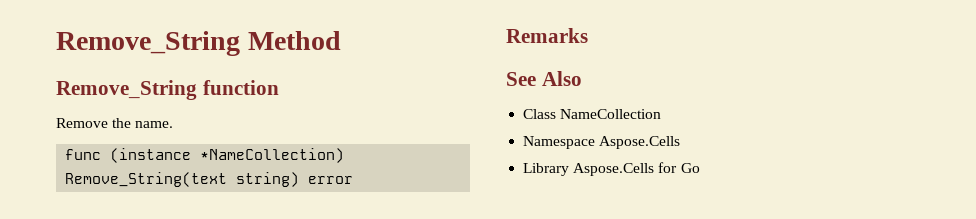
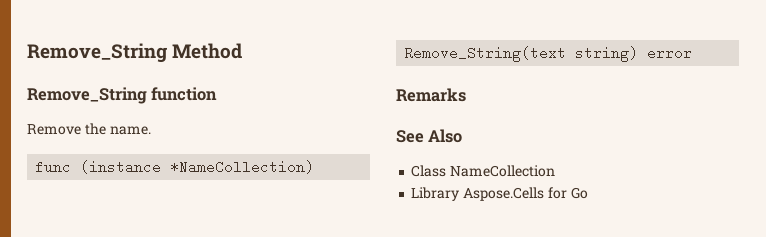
- Namespace Aspose.Cells

